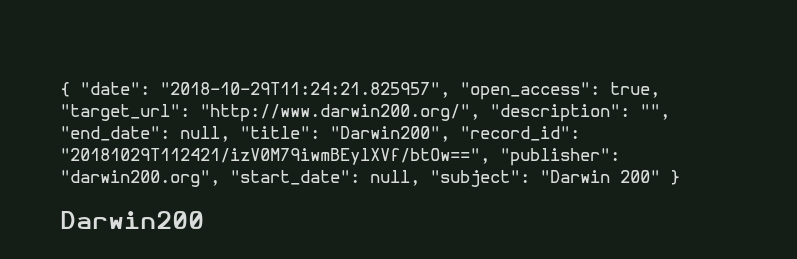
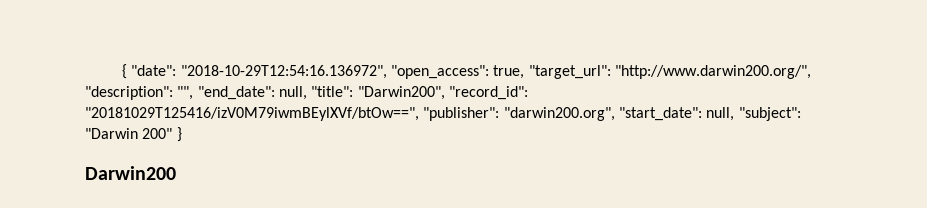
- { "date": "2018-10-29T11:24:21.825957", "open_access": true, "target_url": "http://www.darwin200.org/", "description": "", "end_date": null, "title": "Darwin200", "record_id": "20181029T112421/izV0M79iwmBEylXVf/btOw==", "publisher": "darwin200.org", "start_date": null, "subject": "Darwin 200" }
+ { "date": "2018-10-29T12:54:16.136972", "open_access": true, "target_url": "http://www.darwin200.org/", "description": "", "end_date": null, "title": "Darwin200", "record_id": "20181029T125416/izV0M79iwmBEylXVf/btOw==", "publisher": "darwin200.org", "start_date": null, "subject": "Darwin 200" }

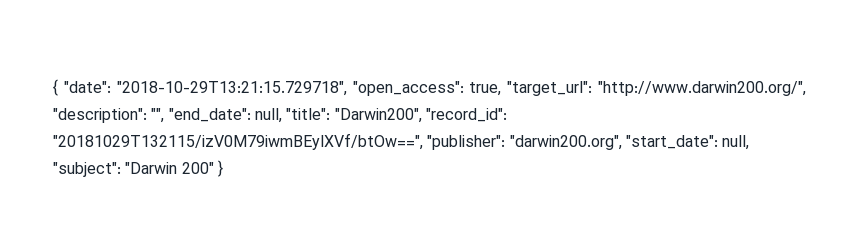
- { "date": "2018-10-29T12:54:16.136972", "open_access": true, "target_url": "http://www.darwin200.org/", "description": "", "end_date": null, "title": "Darwin200", "record_id": "20181029T125416/izV0M79iwmBEylXVf/btOw==", "publisher": "darwin200.org", "start_date": null, "subject": "Darwin 200" }
+ { "date": "2018-10-29T13:21:15.729718", "open_access": true, "target_url": "http://www.darwin200.org/", "description": "", "end_date": null, "title": "Darwin200", "record_id": "20181029T132115/izV0M79iwmBEylXVf/btOw==", "publisher": "darwin200.org", "start_date": null, "subject": "Darwin 200" }
- Darwin200

